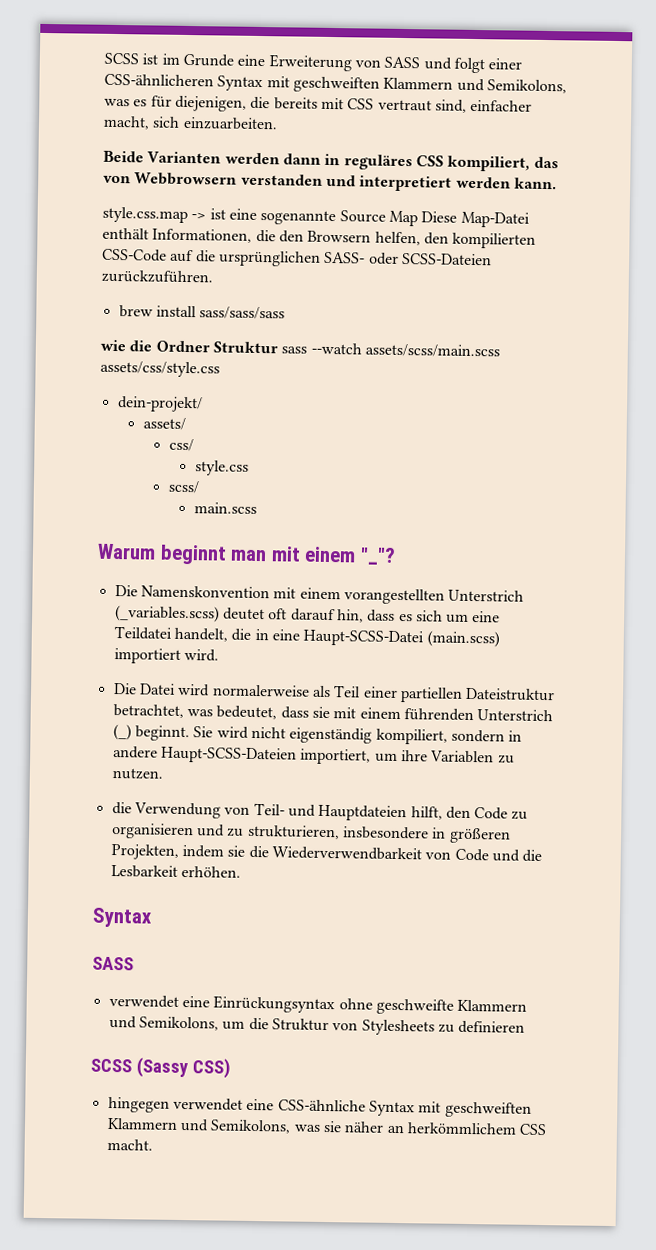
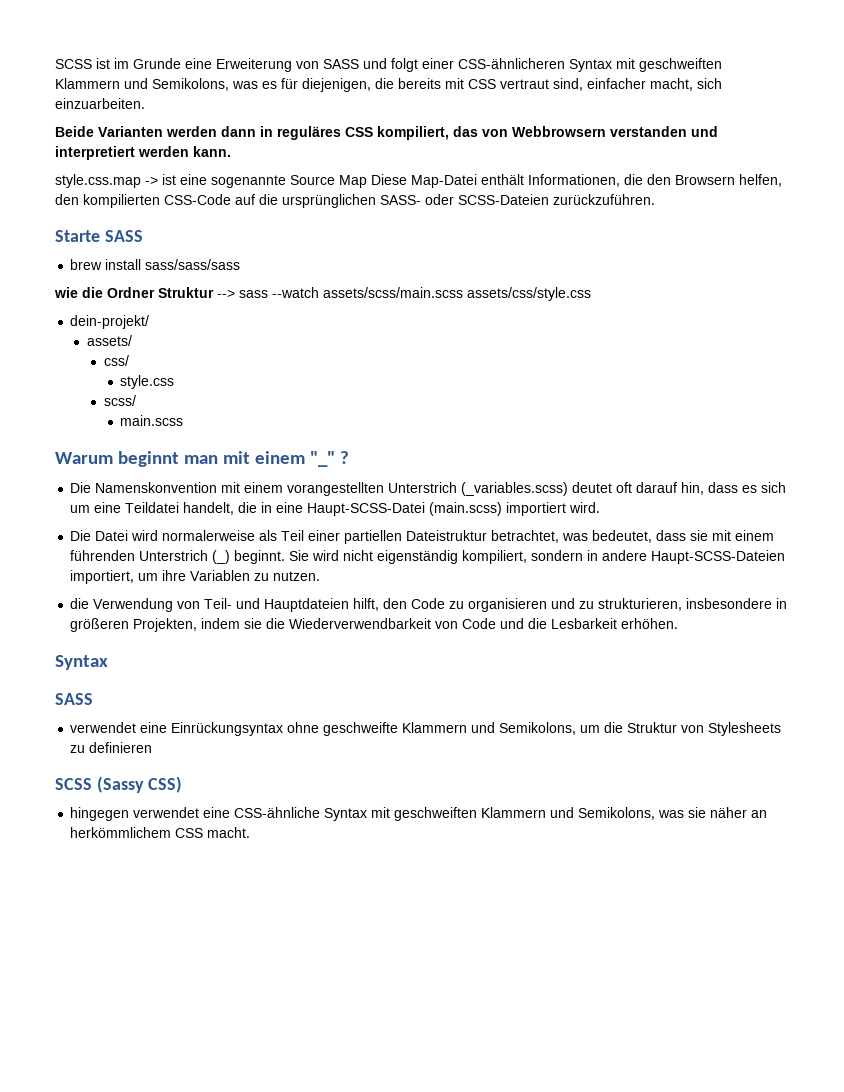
+ Starte SASS
- wie die Ordner Struktur sass --watch assets/scss/main.scss assets/css/style.css
+ wie die Ordner Struktur --> sass --watch assets/scss/main.scss assets/css/style.css
- Warum beginnt man mit einem "_"?
+ Warum beginnt man mit einem "_" ?

